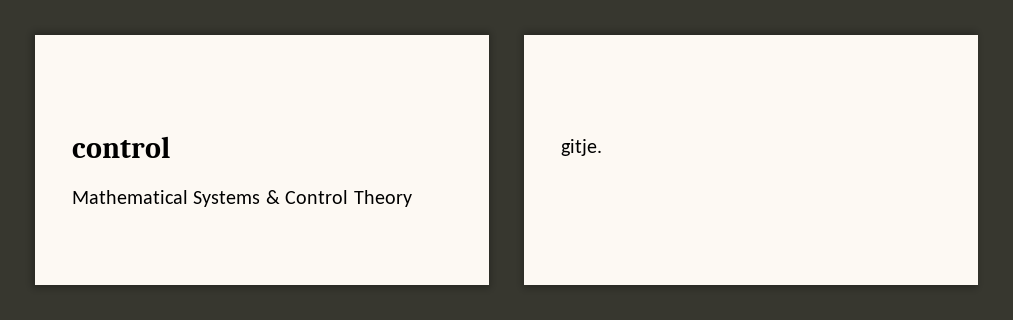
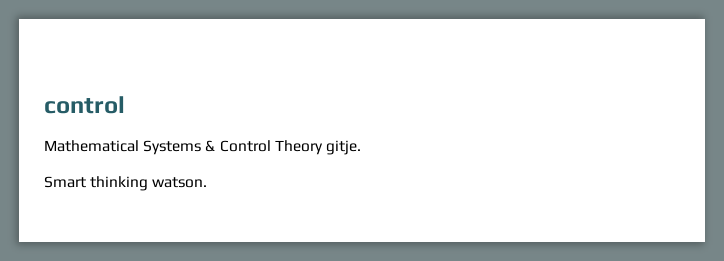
+ Smart thinking watson.

